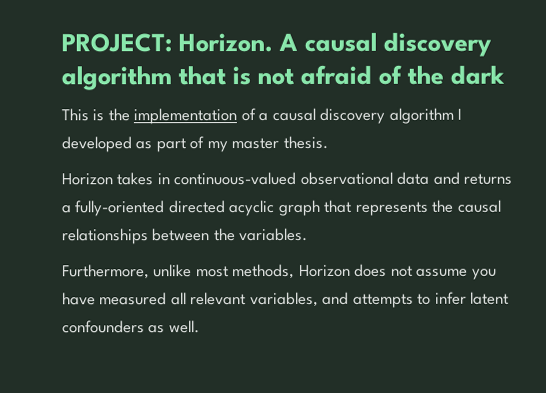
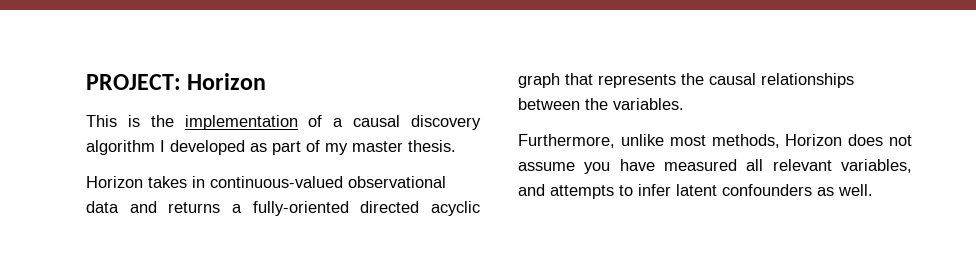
- PROJECT: Horizon. A causal discovery algorithm that is not afraid of the dark
+ PROJECT: Horizon

